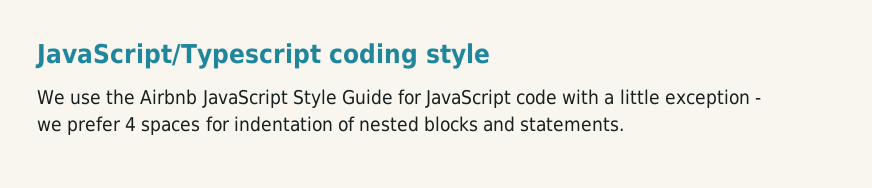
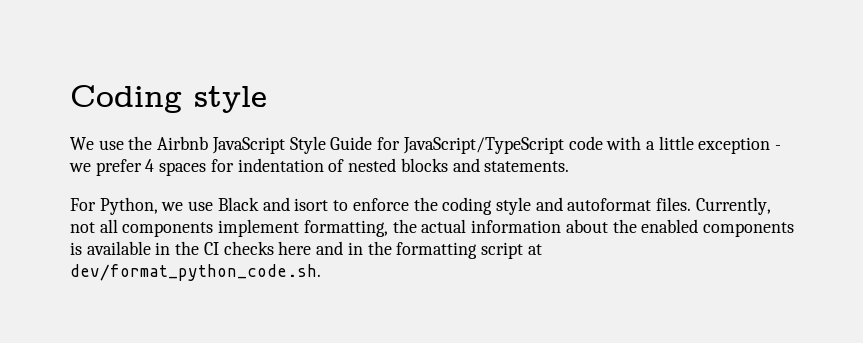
- JavaScript/Typescript coding style
+ Coding style
- We use the Airbnb JavaScript Style Guide for JavaScript code with a little exception - we prefer 4 spaces for indentation of nested blocks and statements.
+ We use the Airbnb JavaScript Style Guide for JavaScript/TypeScript code with a little exception - we prefer 4 spaces for indentation of nested blocks and statements.
+ For Python, we use Black and isort to enforce the coding style and autoformat files. Currently, not all components implement formatting, the actual information about the enabled components is available in the CI checks here and in the formatting script at dev/format_python_code.sh.

